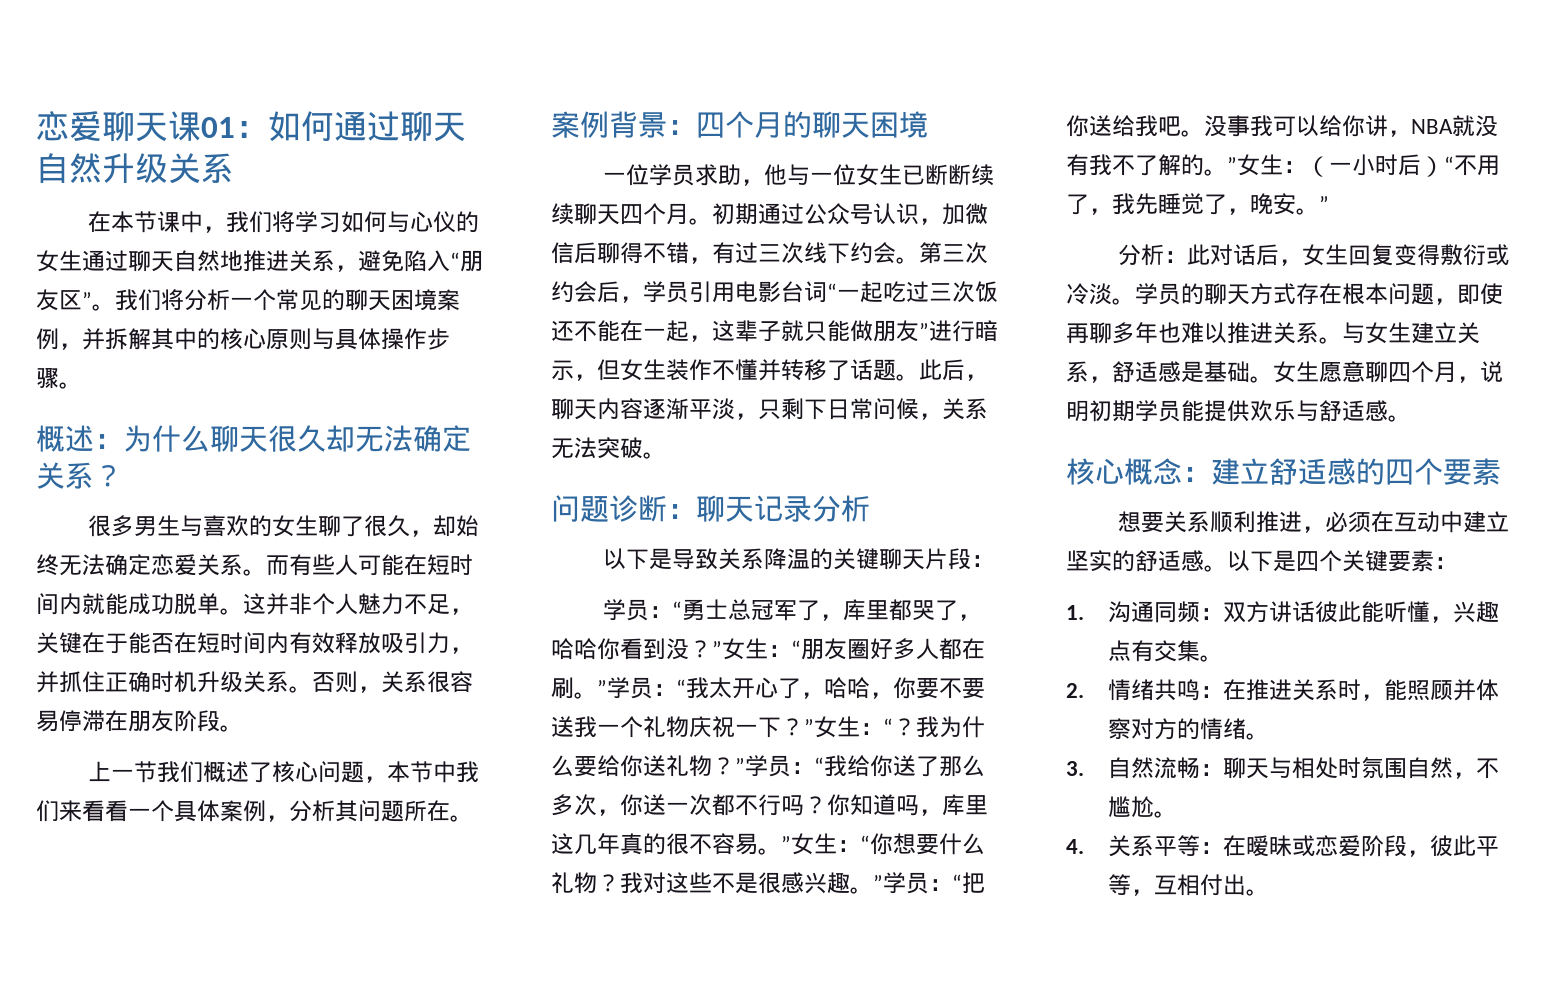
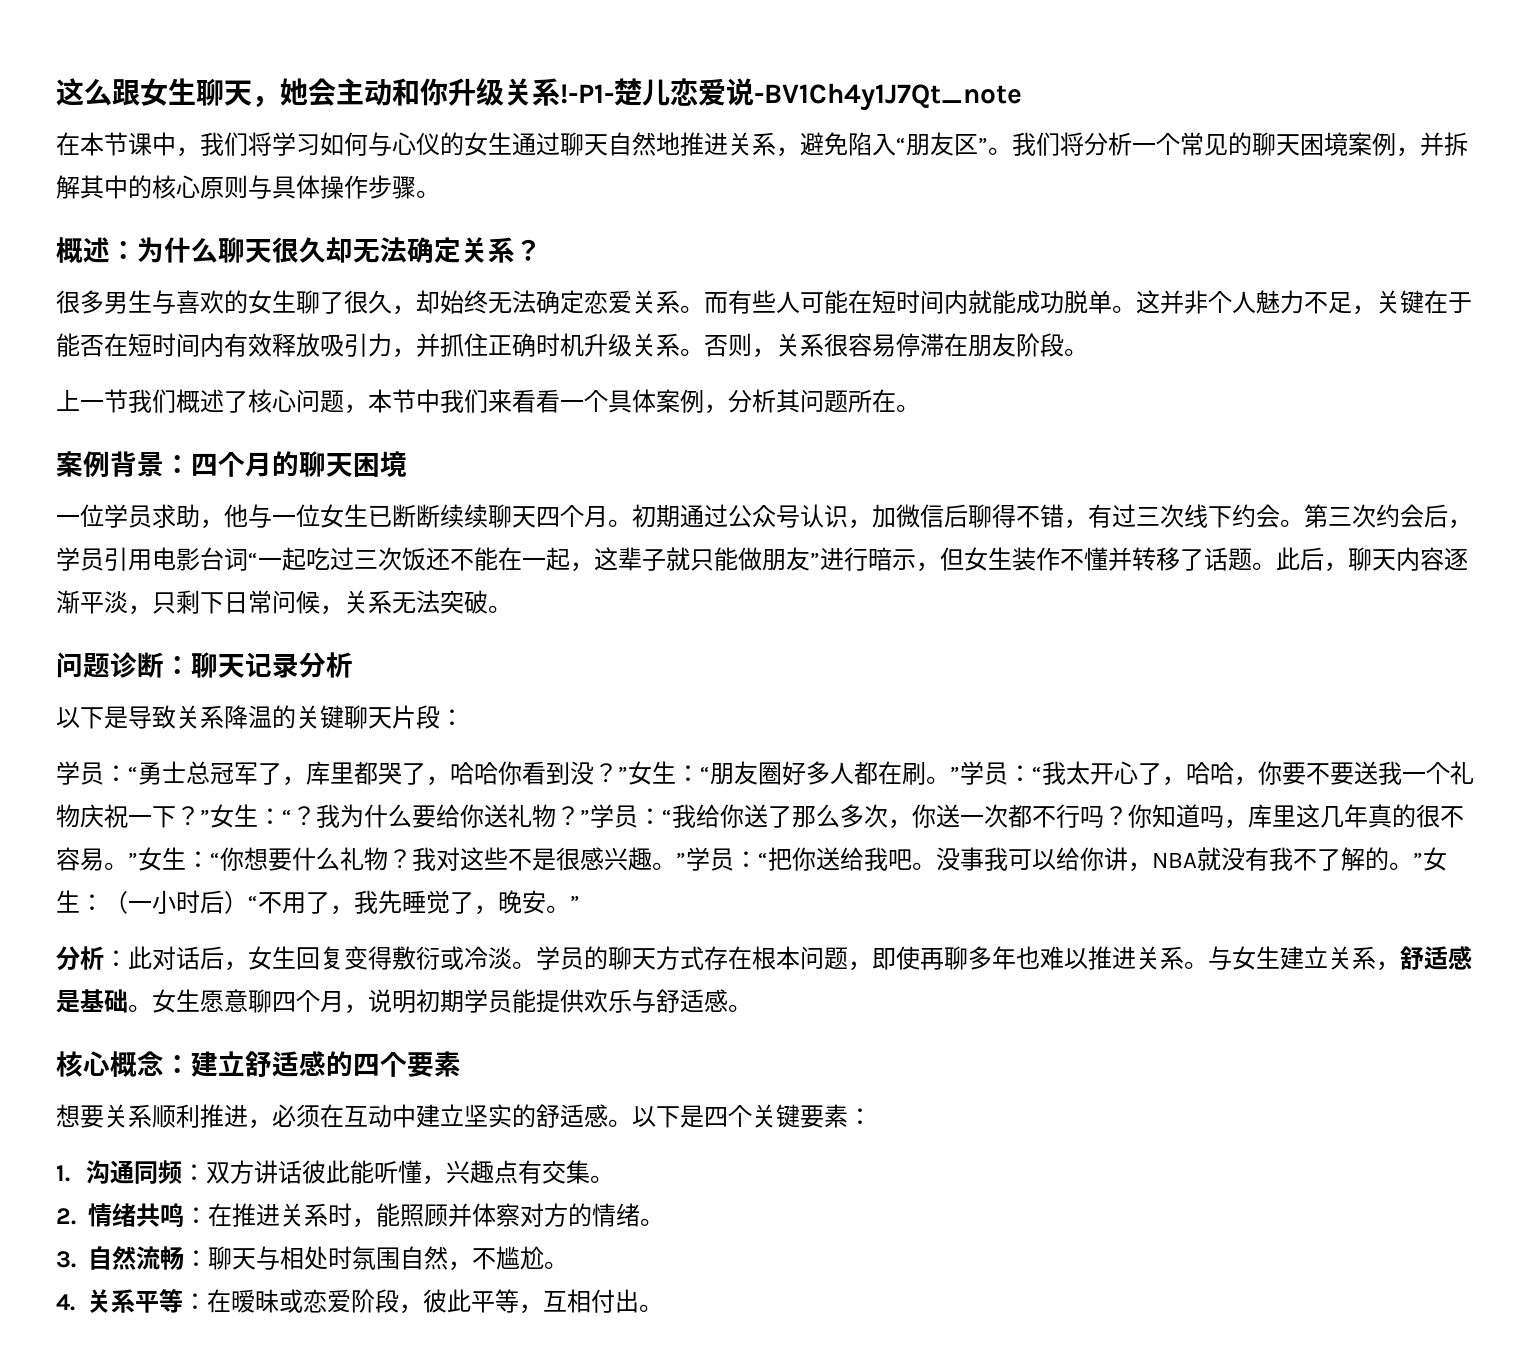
- 恋爱聊天课01：如何通过聊天自然升级关系
+ 这么跟女生聊天，她会主动和你升级关系!-P1-楚儿恋爱说-BV1Ch4y1J7Qt_note

